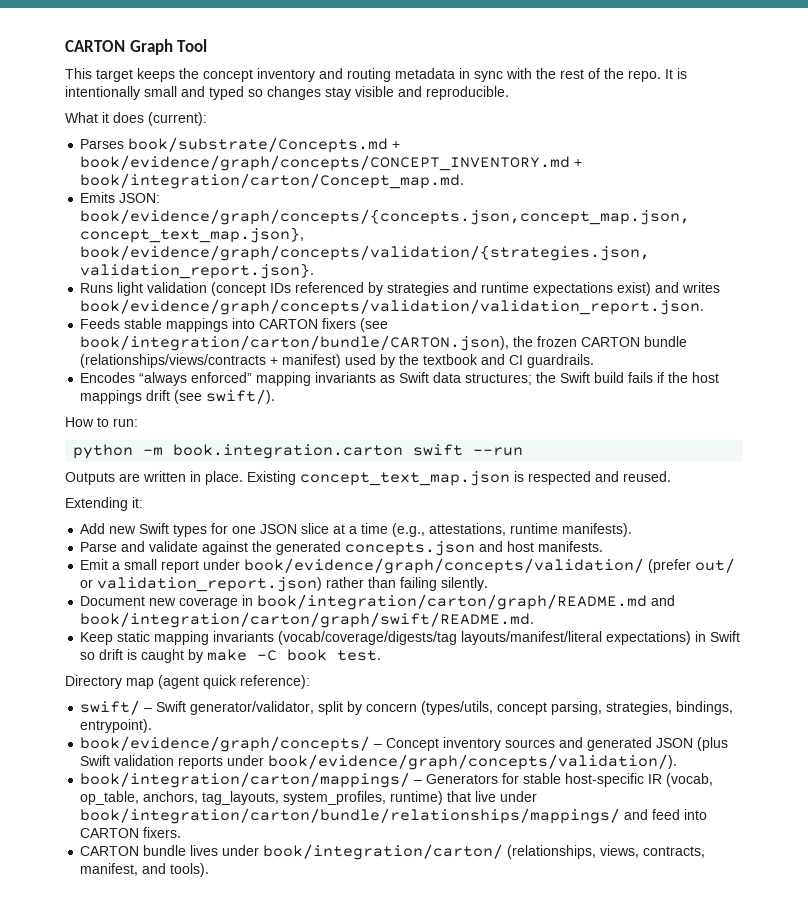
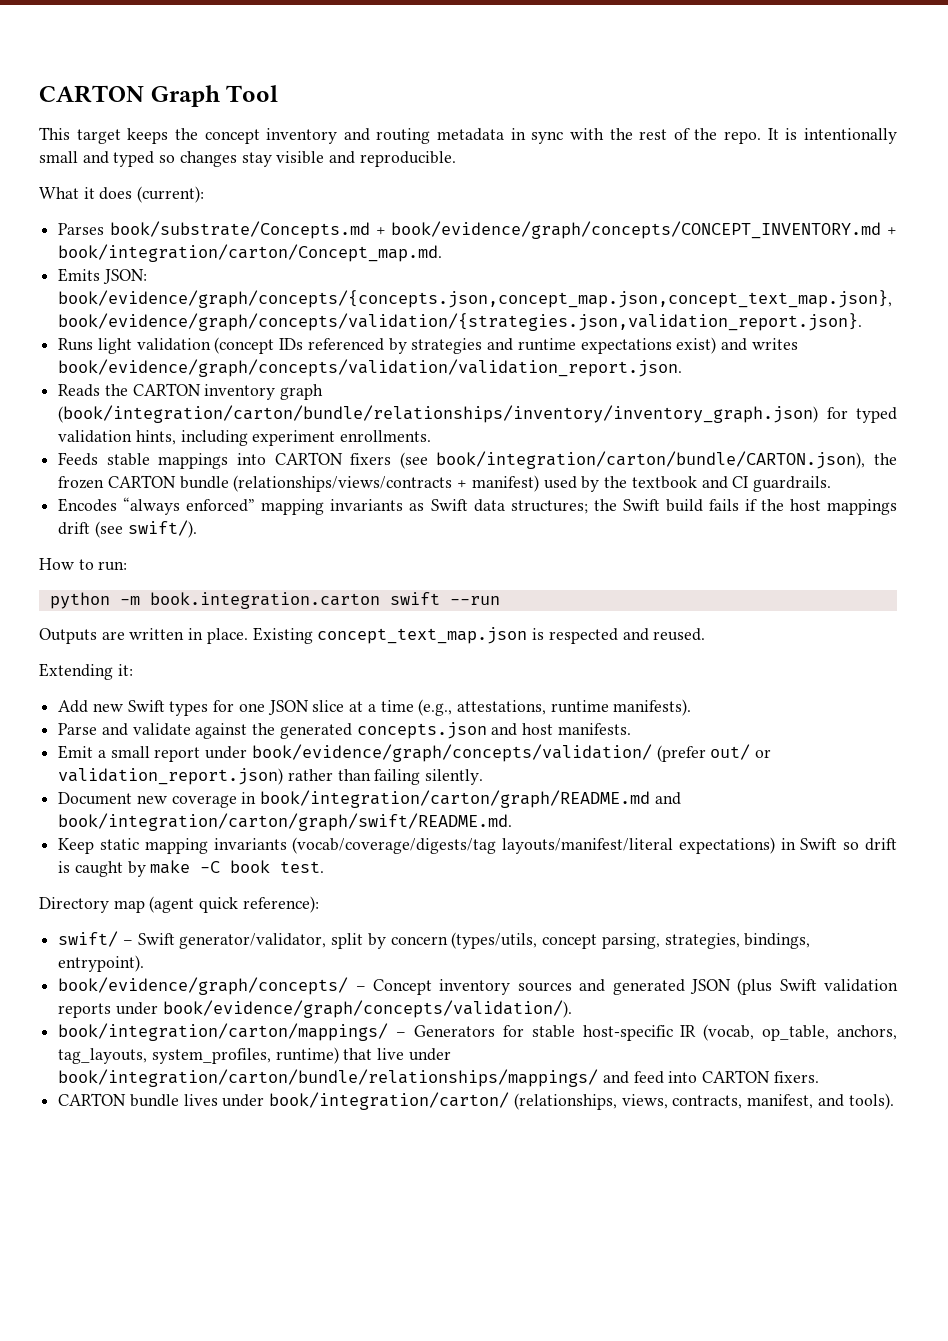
+ Reads the CARTON inventory graph (book/integration/carton/bundle/relationships/inventory/inventory_graph.json) for typed validation hints, including experiment enrollments.

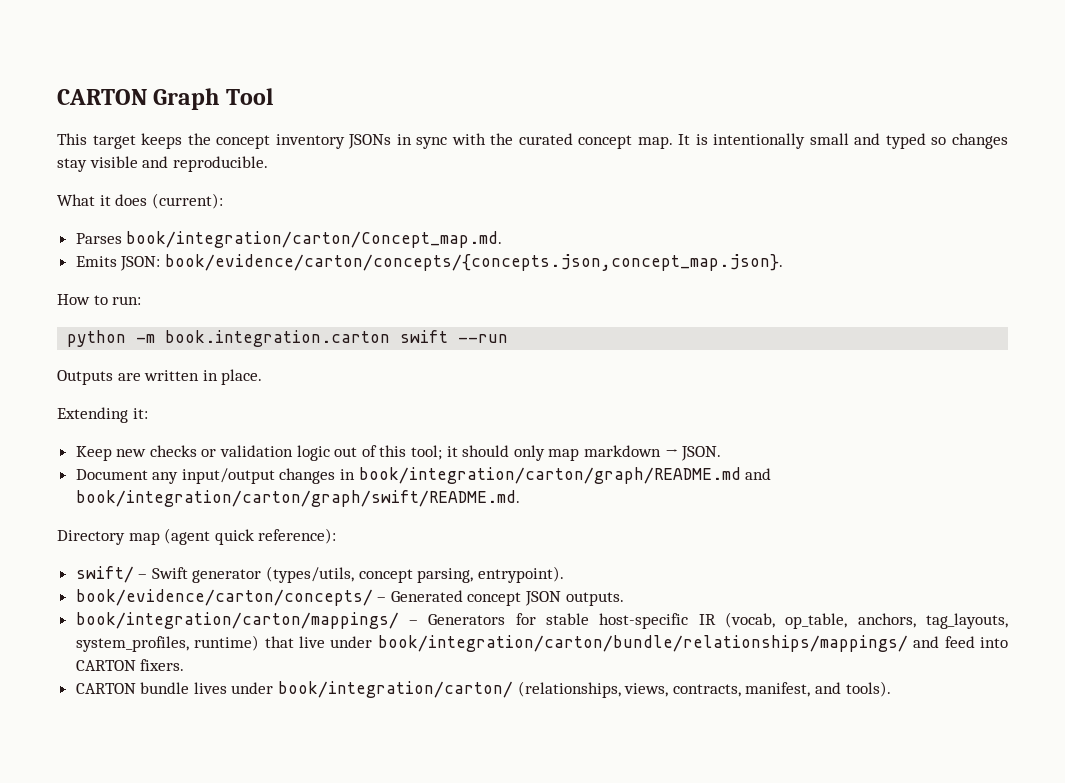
- This target keeps the concept inventory and routing metadata in sync with the rest of the repo.
+ This target keeps the concept inventory JSONs in sync with the curated concept map.
- Parses book/substrate/Concepts.md + book/evidence/graph/concepts/CONCEPT_INVENTORY.md + book/integration/carton/Concept_map.md.
+ Parses book/integration/carton/Concept_map.md.
- Emits JSON: book/evidence/graph/concepts/{concepts.json,concept_map.json,concept_text_map.json}, book/evidence/graph/concepts/validation/{strategies.json,validation_report.json}.
- Runs light validation (concept IDs referenced by strategies and runtime expectations exist) and writes book/evidence/graph/concepts/validation/validation_report.json.
- Reads the CARTON inventory graph (book/integration/carton/bundle/relationships/inventory/inventory_graph.json) for typed validation hints, including experiment enrollments.
- Feeds stable mappings into CARTON fixers (see book/integration/carton/bundle/CARTON.json), the frozen CARTON bundle (relationships/views/contracts + manifest) used by the textbook and CI guardrails.
- Encodes “always enforced” mapping invariants as Swift data structures; the Swift build fails if the host mappings drift (see swift/).
+ Emits JSON: book/evidence/carton/concepts/{concepts.json,concept_map.json}.
- Outputs are written in place. Existing concept_text_map.json is respected and reused.
+ Outputs are written in place.
  Extending it:
- Add new Swift types for one JSON slice at a time (e.g., attestations, runtime manifests).
- Parse and validate against the generated concepts.json and host manifests.
- Emit a small report under book/evidence/graph/concepts/validation/ (prefer out/ or validation_report.json) rather than failing silently.
- Document new coverage in book/integration/carton/graph/README.md and book/integration/carton/graph/swift/README.md.
- Keep static mapping invariants (vocab/coverage/digests/tag layouts/manifest/literal expectations) in Swift so drift is caught by make -C book test.
+ Keep new checks or validation logic out of this tool; it should only map markdown → JSON.
+ Document any input/output changes in book/integration/carton/graph/README.md and book/integration/carton/graph/swift/README.md.
- swift/ – Swift generator/validator, split by concern (types/utils, concept parsing, strategies, bindings, entrypoint).
+ swift/ – Swift generator (types/utils, concept parsing, entrypoint).
- book/evidence/graph/concepts/ – Concept inventory sources and generated JSON (plus Swift validation reports under book/evidence/graph/concepts/validation/).
+ book/evidence/carton/concepts/ – Generated concept JSON outputs.

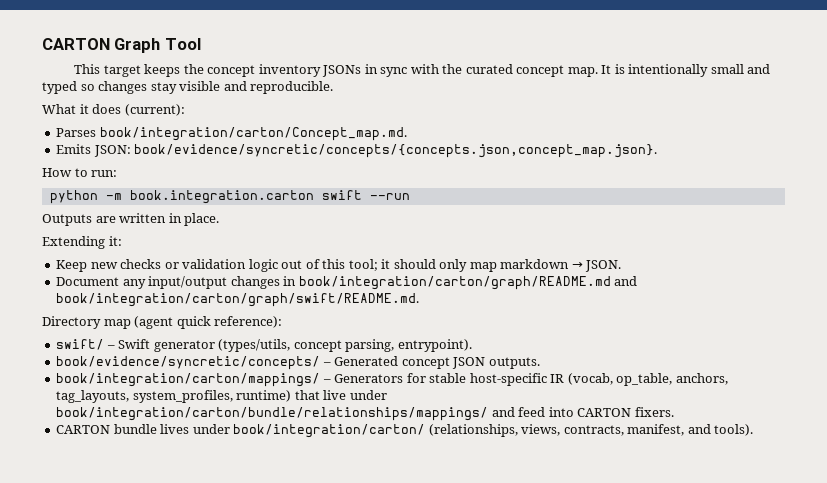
- Emits JSON: book/evidence/carton/concepts/{concepts.json,concept_map.json}.
+ Emits JSON: book/evidence/syncretic/concepts/{concepts.json,concept_map.json}.
- book/evidence/carton/concepts/ – Generated concept JSON outputs.
+ book/evidence/syncretic/concepts/ – Generated concept JSON outputs.

